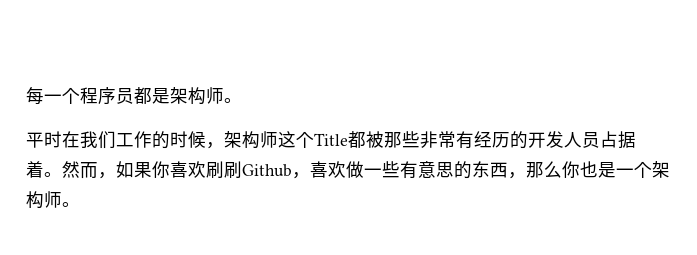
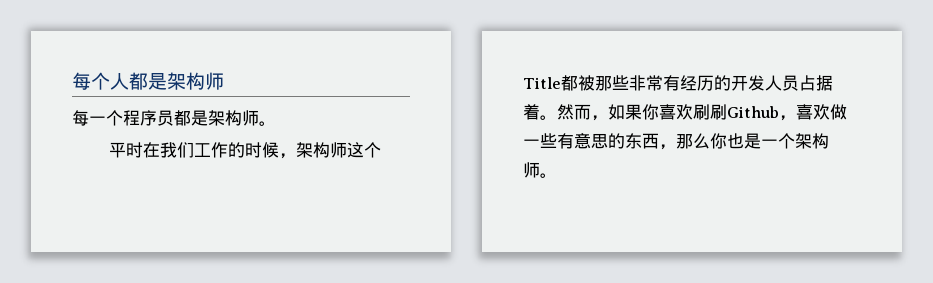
+ 每个人都是架构师

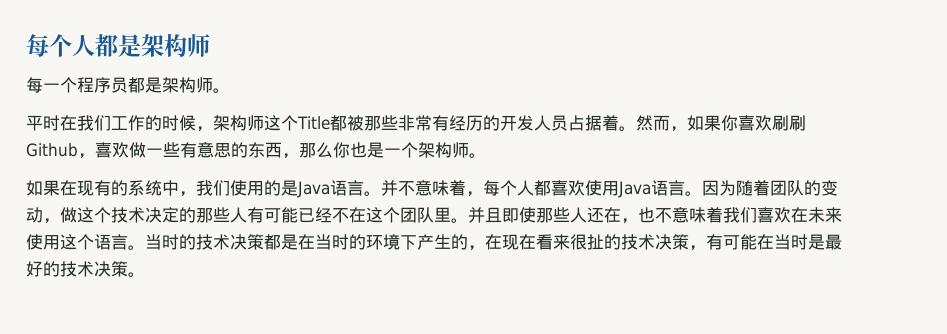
+ 如果在现有的系统中，我们使用的是Java语言。并不意味着，每个人都喜欢使用Java语言。因为随着团队的变动，做这个技术决定的那些人有可能已经不在这个团队里。并且即使那些人还在，也不意味着我们喜欢在未来使用这个语言。当时的技术决策都是在当时的环境下产生的，在现在看来很扯的技术决策，有可能在当时是最好的技术决策。

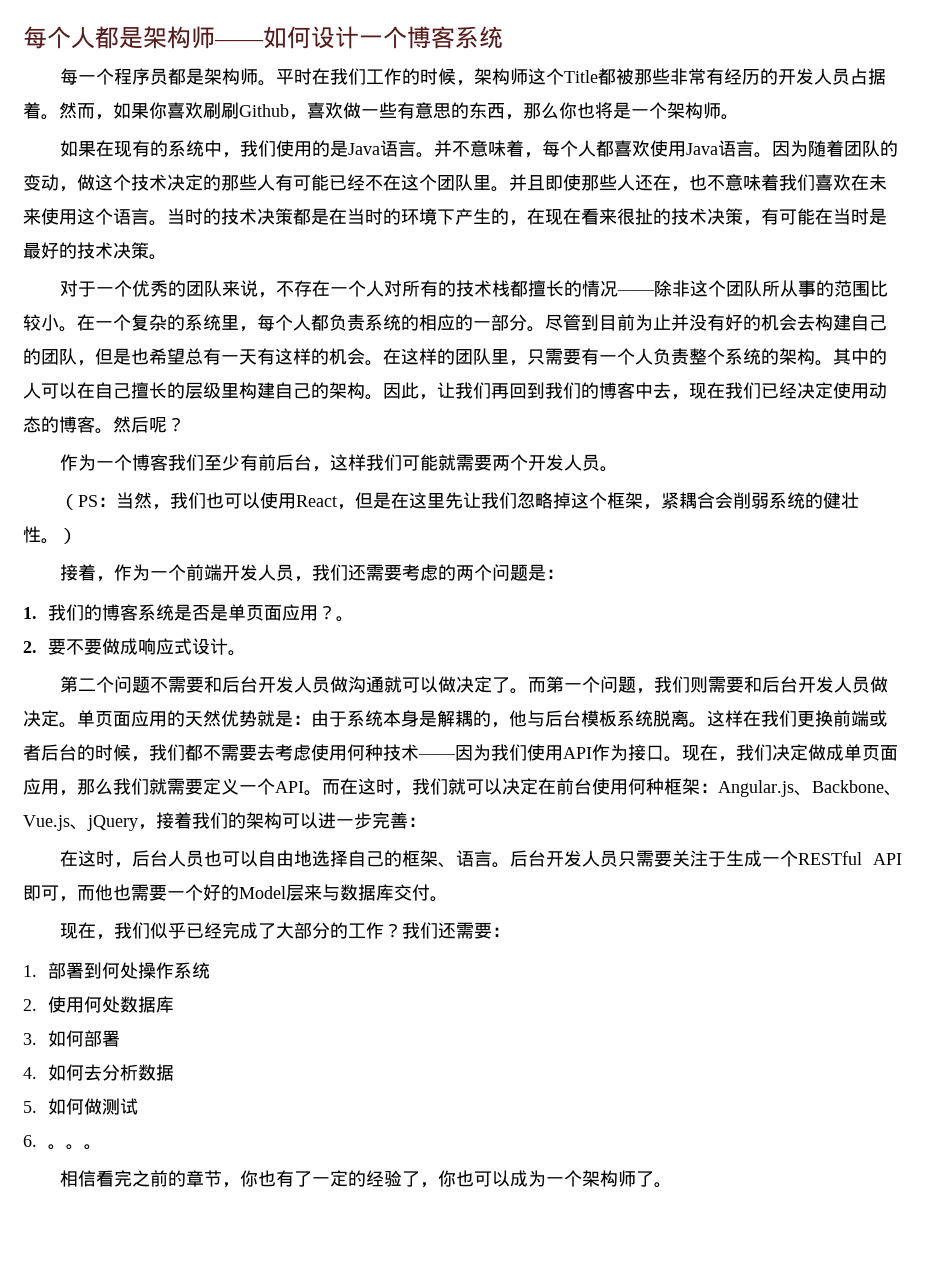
- 每个人都是架构师
+ 每个人都是架构师——如何设计一个博客系统
- 每一个程序员都是架构师。
- 平时在我们工作的时候，架构师这个Title都被那些非常有经历的开发人员占据着。
+ 每一个程序员都是架构师。平时在我们工作的时候，架构师这个Title都被那些非常有经历的开发人员占据着。
- 然而，如果你喜欢刷刷Github，喜欢做一些有意思的东西，那么你也是一个架构师。
+ 然而，如果你喜欢刷刷Github，喜欢做一些有意思的东西，那么你也将是一个架构师。
+ 对于一个优秀的团队来说，不存在一个人对所有的技术栈都擅长的情况——除非这个团队所从事的范围比较小。在一个复杂的系统里，每个人都负责系统的相应的一部分。尽管到目前为止并没有好的机会去构建自己的团队，但是也希望总有一天有这样的机会。在这样的团队里，只需要有一个人负责整个系统的架构。其中的人可以在自己擅长的层级里构建自己的架构。因此，让我们再回到我们的博客中去，现在我们已经决定使用动态的博客。然后呢？
+ 作为一个博客我们至少有前后台，这样我们可能就需要两个开发人员。
+ （PS：当然，我们也可以使用React，但是在这里先让我们忽略掉这个框架，紧耦合会削弱系统的健壮性。）
+ 接着，作为一个前端开发人员，我们还需要考虑的两个问题是：
+ 1.我们的博客系统是否是单页面应用？。
+ 2.要不要做成响应式设计。
+ 第二个问题不需要和后台开发人员做沟通就可以做决定了。而第一个问题，我们则需要和后台开发人员做决定。单页面应用的天然优势就是：由于系统本身是解耦的，他与后台模板系统脱离。这样在我们更换前端或者后台的时候，我们都不需要去考虑使用何种技术——因为我们使用API作为接口。现在，我们决定做成单页面应用，那么我们就需要定义一个API。而在这时，我们就可以决定在前台使用何种框架：Angular.js、Backbone、Vue.js、jQuery，接着我们的架构可以进一步完善：
+ 在这时，后台人员也可以自由地选择自己的框架、语言。后台开发人员只需要关注于生成一个RESTful API即可，而他也需要一个好的Model层来与数据库交付。
+ 现在，我们似乎已经完成了大部分的工作？我们还需要：
+ 1.部署到何处操作系统
+ 2.使用何处数据库
+ 3.如何部署
+ 4.如何去分析数据
+ 5.如何做测试
+ 6.。。。
+ 相信看完之前的章节，你也有了一定的经验了，你也可以成为一个架构师了。

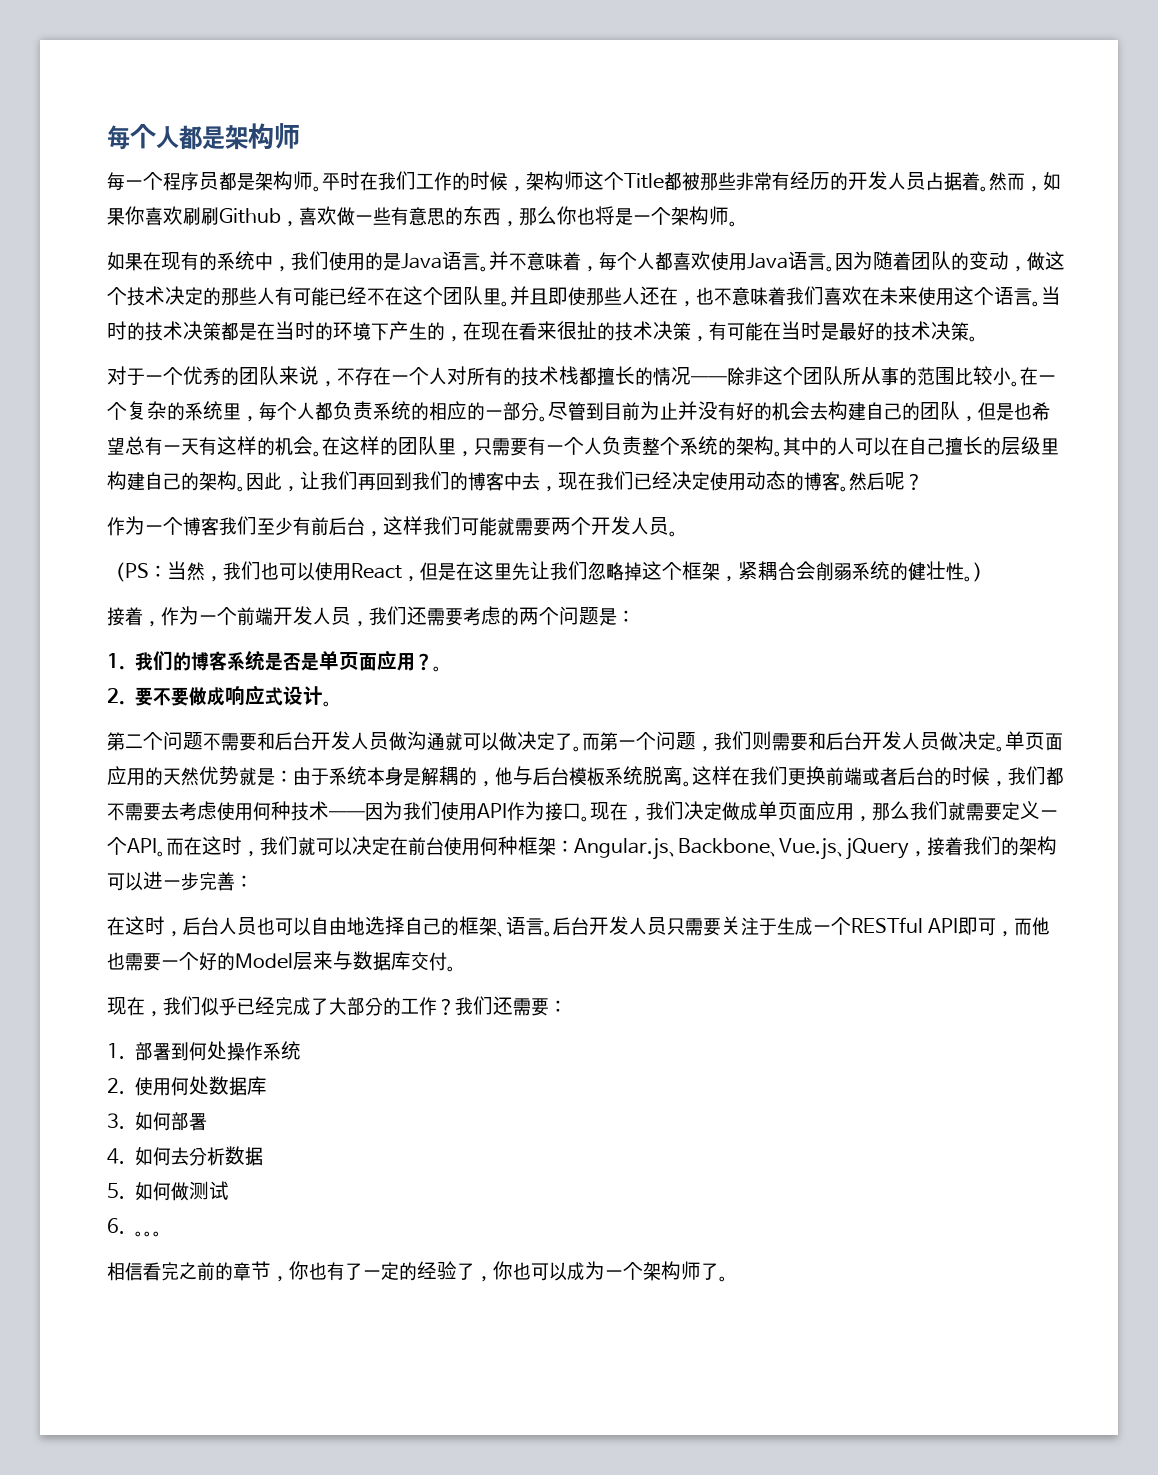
- 每个人都是架构师——如何设计一个博客系统
+ 每个人都是架构师

